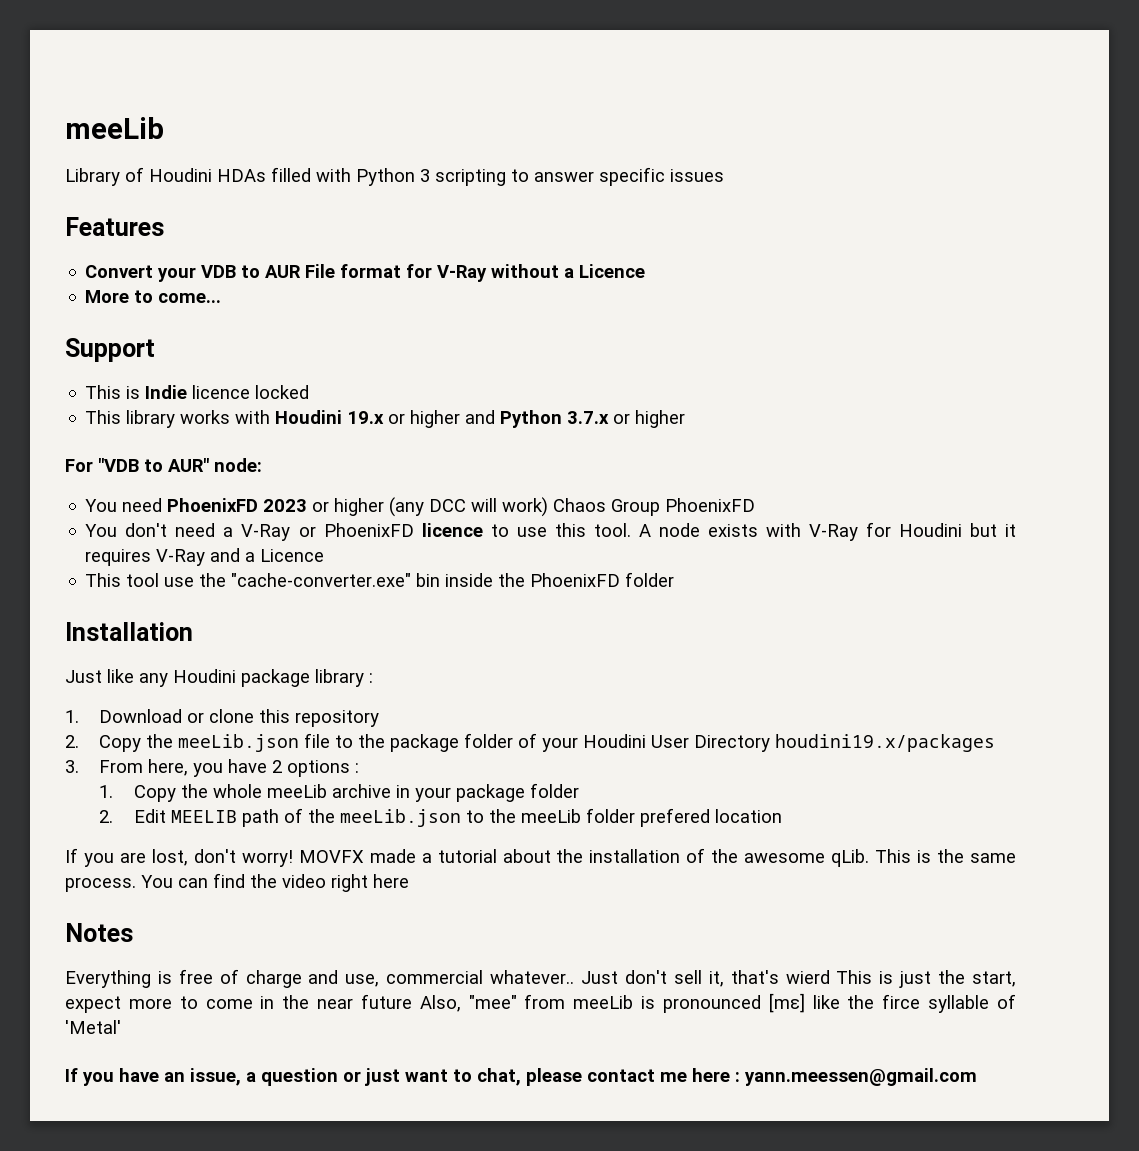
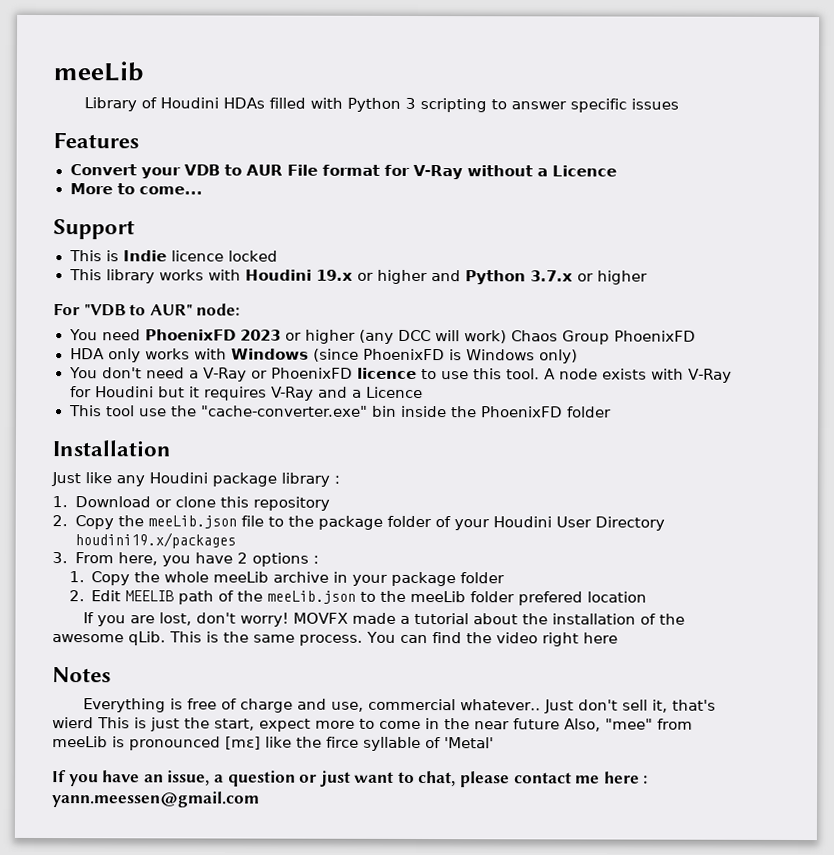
+ HDA only works with Windows (since PhoenixFD is Windows only)

